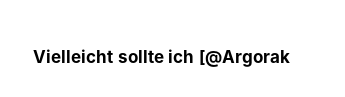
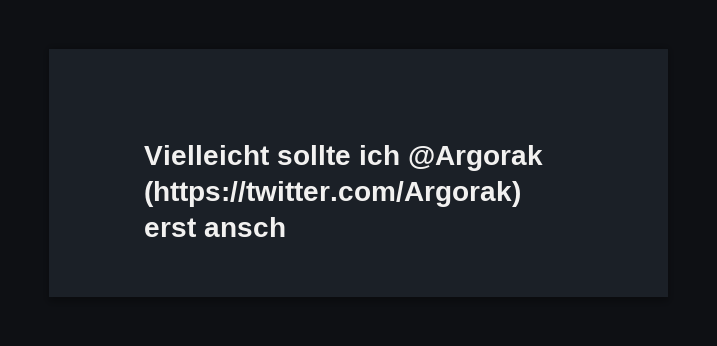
- Vielleicht sollte ich [@Argorak
+ Vielleicht sollte ich @Argorak (https://twitter.com/Argorak) erst ansch

